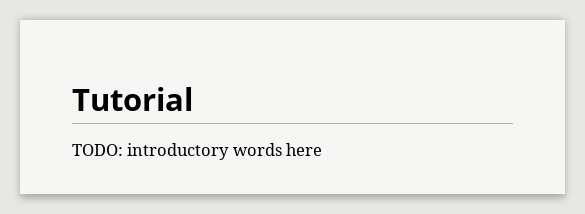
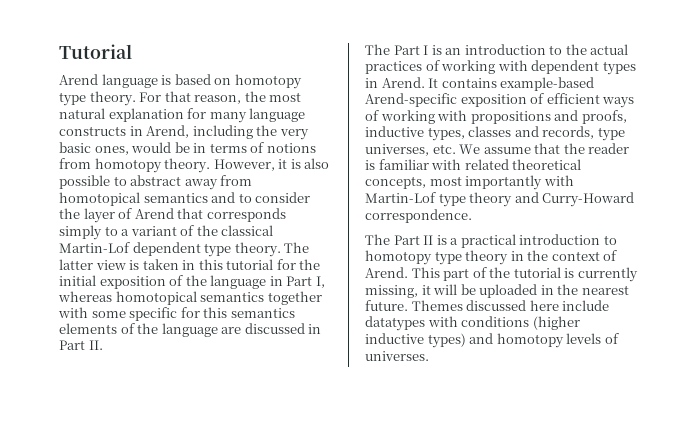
- TODO: introductory words here
+ Arend language is based on homotopy type theory. For that reason, the most natural explanation for many language constructs in Arend, including the very basic ones, would be in terms of notions from homotopy theory. However, it is also possible to abstract away from homotopical semantics and to consider the layer of Arend that corresponds simply to a variant of the classical Martin-Lof dependent type theory. The latter view is taken in this tutorial for the initial exposition of the language in Part I, whereas homotopical semantics together with some specific for this semantics elements of the language are discussed in Part II.
+ The Part I is an introduction to the actual practices of working with dependent types in Arend. It contains example-based Arend-specific exposition of efficient ways of working with propositions and proofs, inductive types, classes and records, type universes, etc. We assume that the reader is familiar with related theoretical concepts, most importantly with Martin-Lof type theory and Curry-Howard correspondence.
+ The Part II is a practical introduction to homotopy type theory in the context of Arend. This part of the tutorial is currently missing, it will be uploaded in the nearest future. Themes discussed here include datatypes with conditions (higher inductive types) and homotopy levels of universes.

